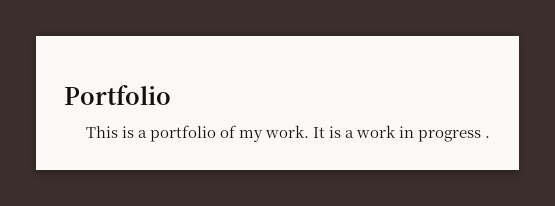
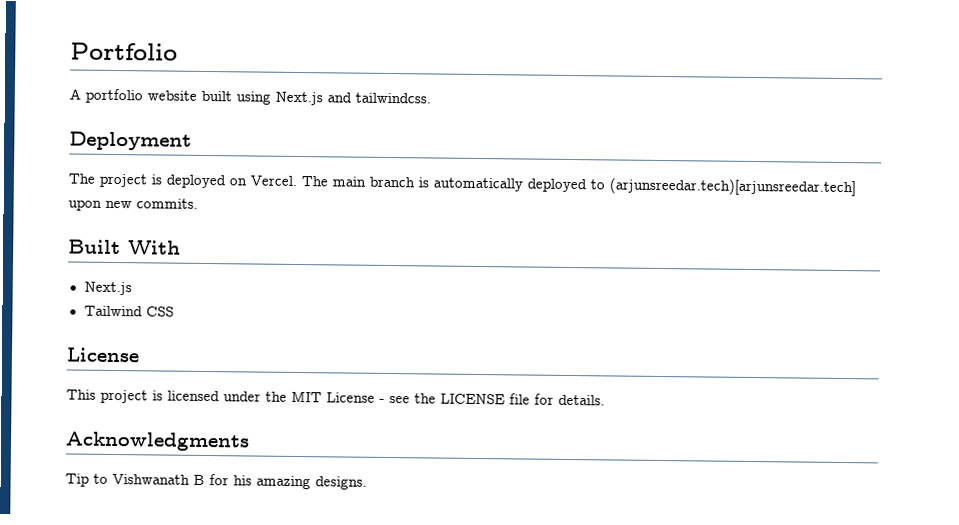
- This is a portfolio of my work. It is a work in progress .
+ A portfolio website built using Next.js and tailwindcss.
+ Deployment
+ The project is deployed on Vercel. The main branch is automatically deployed to (arjunsreedar.tech)[arjunsreedar.tech] upon new commits.
+ Built With
+ Next.js
+ Tailwind CSS
+ License
+ This project is licensed under the MIT License - see the LICENSE file for details.
+ Acknowledgments
+ Tip to Vishwanath B for his amazing designs.

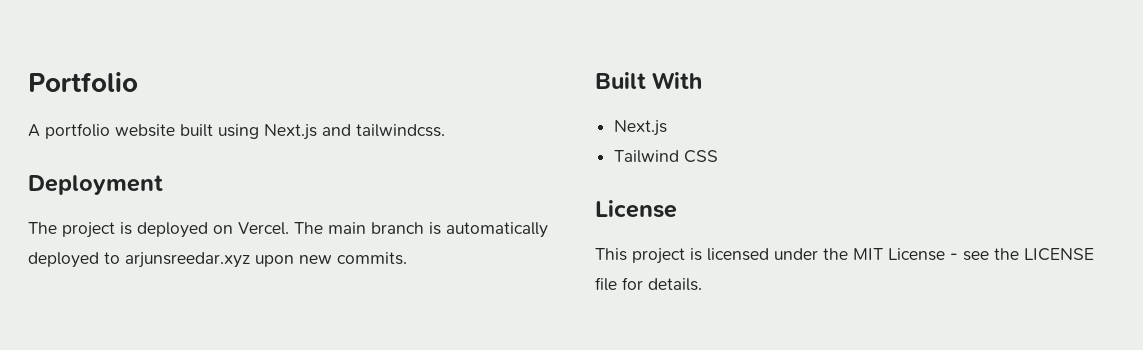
- The main branch is automatically deployed to (arjunsreedar.tech)[arjunsreedar.tech] upon new commits.
+ The main branch is automatically deployed to arjunsreedar.xyz upon new commits.
- Acknowledgments
- Tip to Vishwanath B for his amazing designs.

